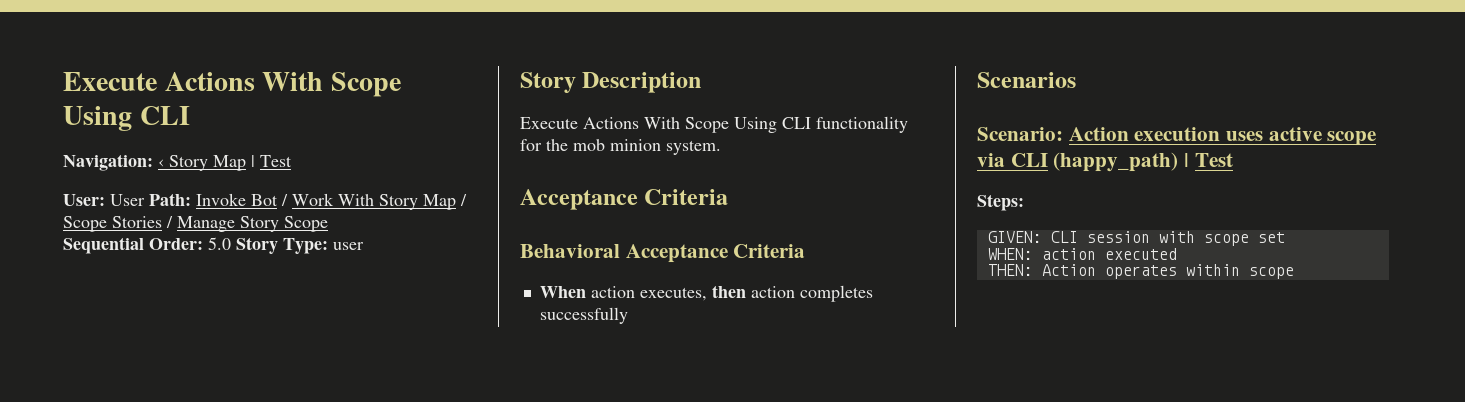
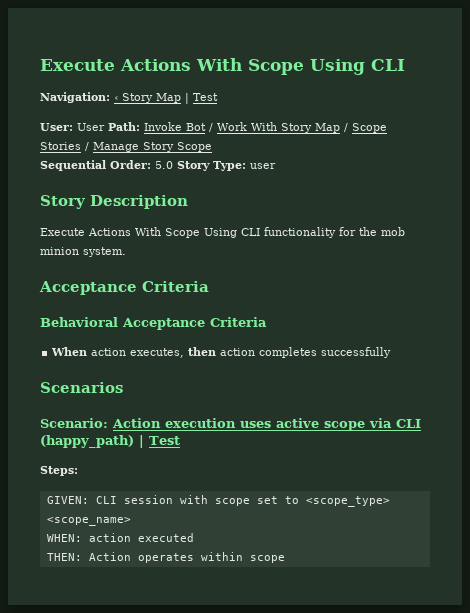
- GIVEN: CLI session with scope set
+ GIVEN: CLI session with scope set to <scope_type> <scope_name>

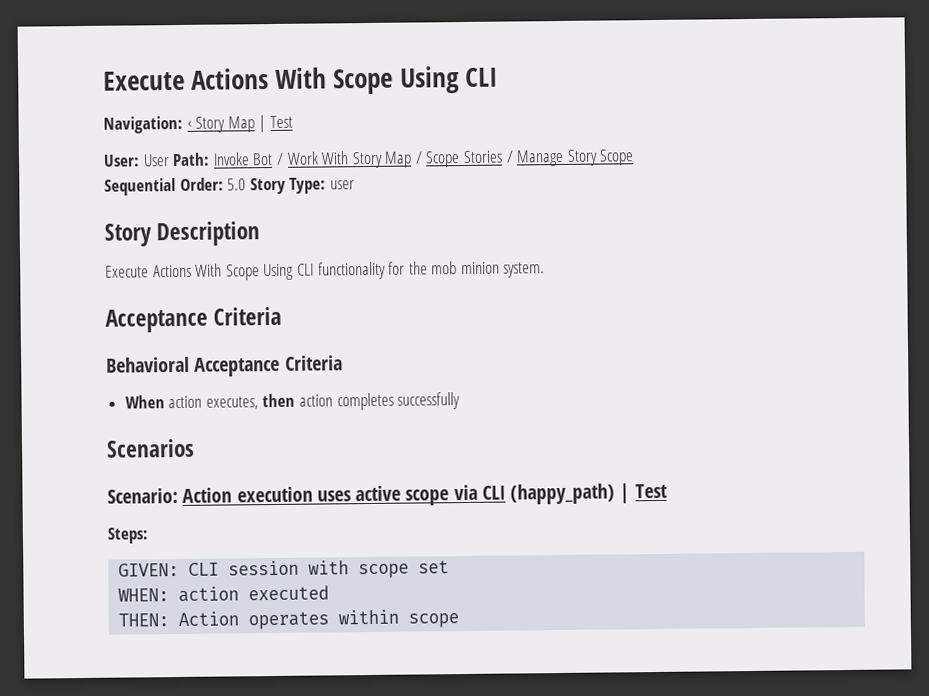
- GIVEN: CLI session with scope set to <scope_type> <scope_name>
+ GIVEN: CLI session with scope set

